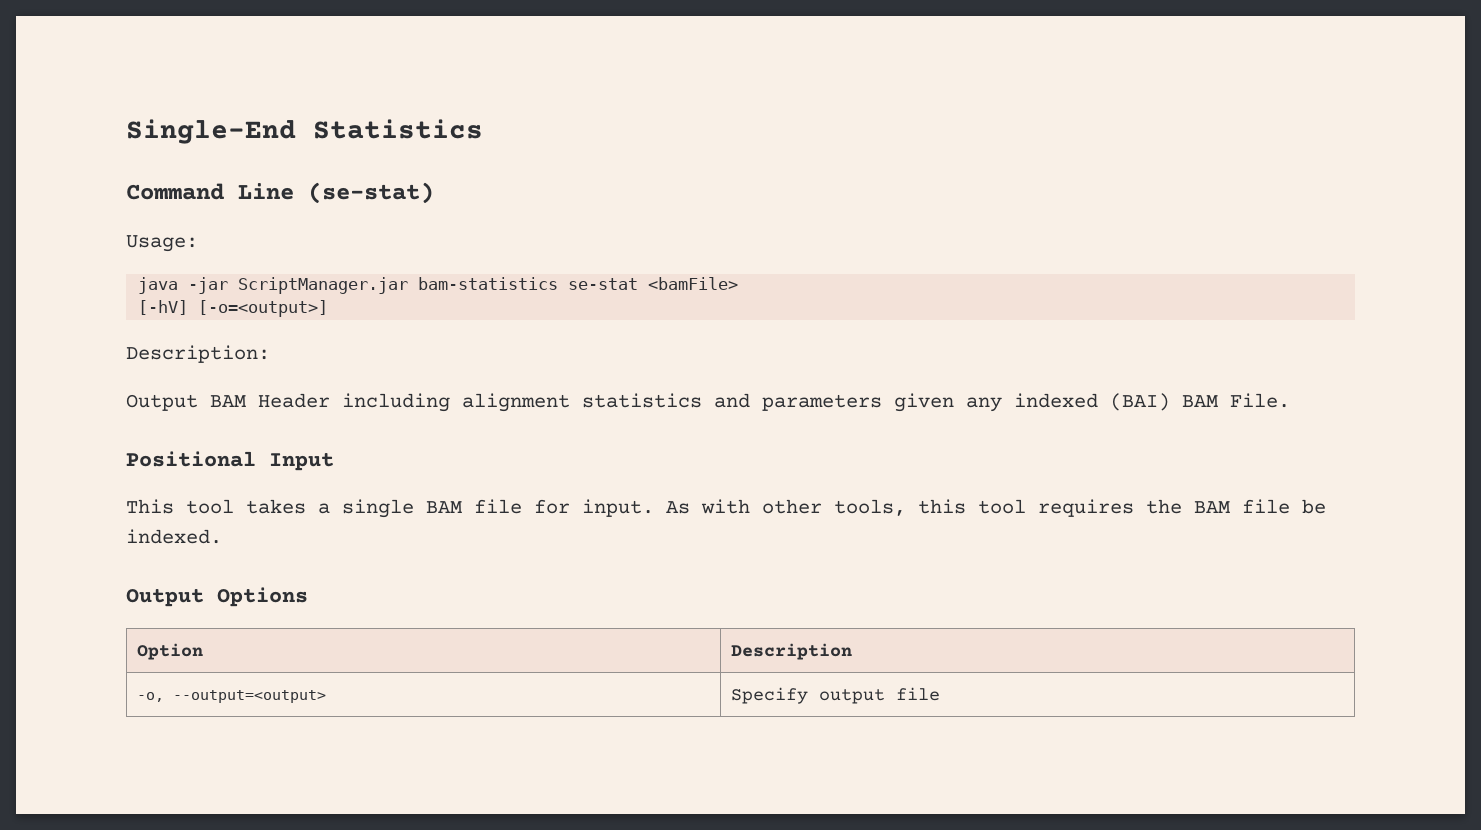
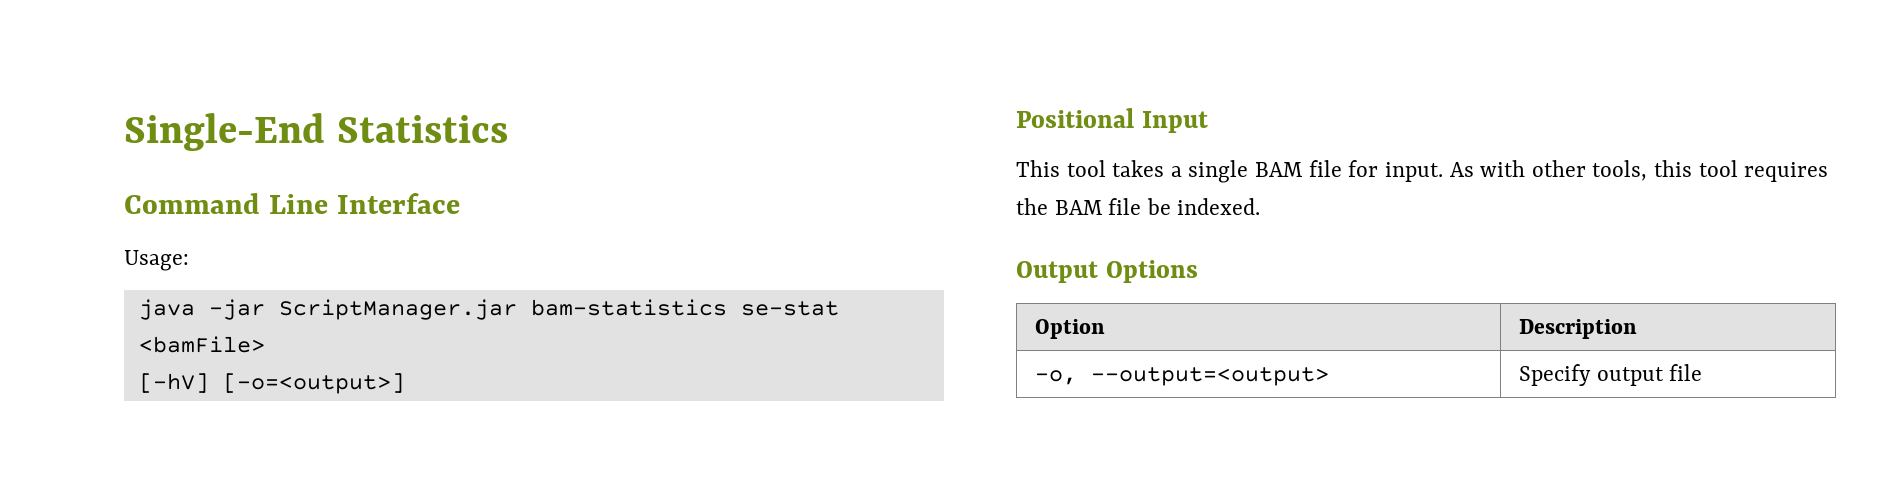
- Command Line (se-stat)
+ Command Line Interface
- Description:
- Output BAM Header including alignment statistics and parameters given any indexed (BAI) BAM File.

